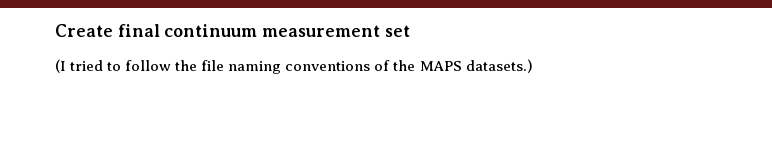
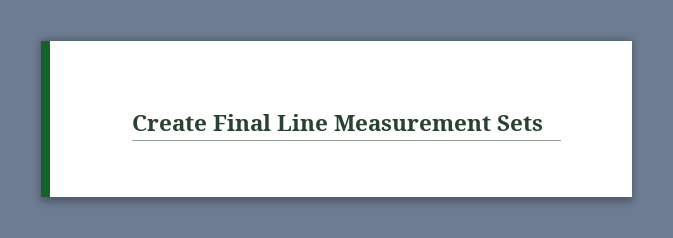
- Create final continuum measurement set
- (I tried to follow the file naming conventions of the MAPS datasets.)
+ Create Final Line Measurement Sets

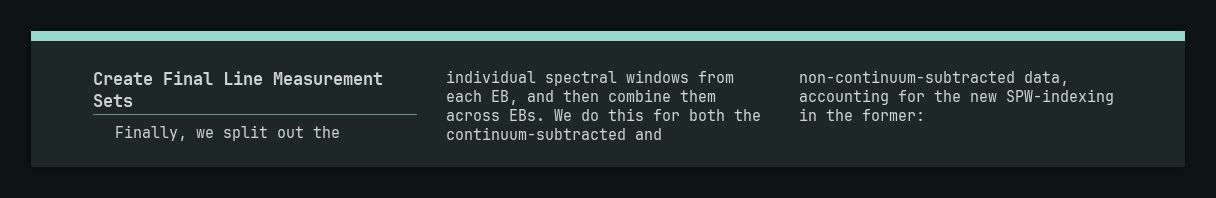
+ Finally, we split out the individual spectral windows from each EB, and then combine them across EBs. We do this for both the continuum-subtracted and non-continuum-subtracted data, accounting for the new SPW-indexing in the former:

